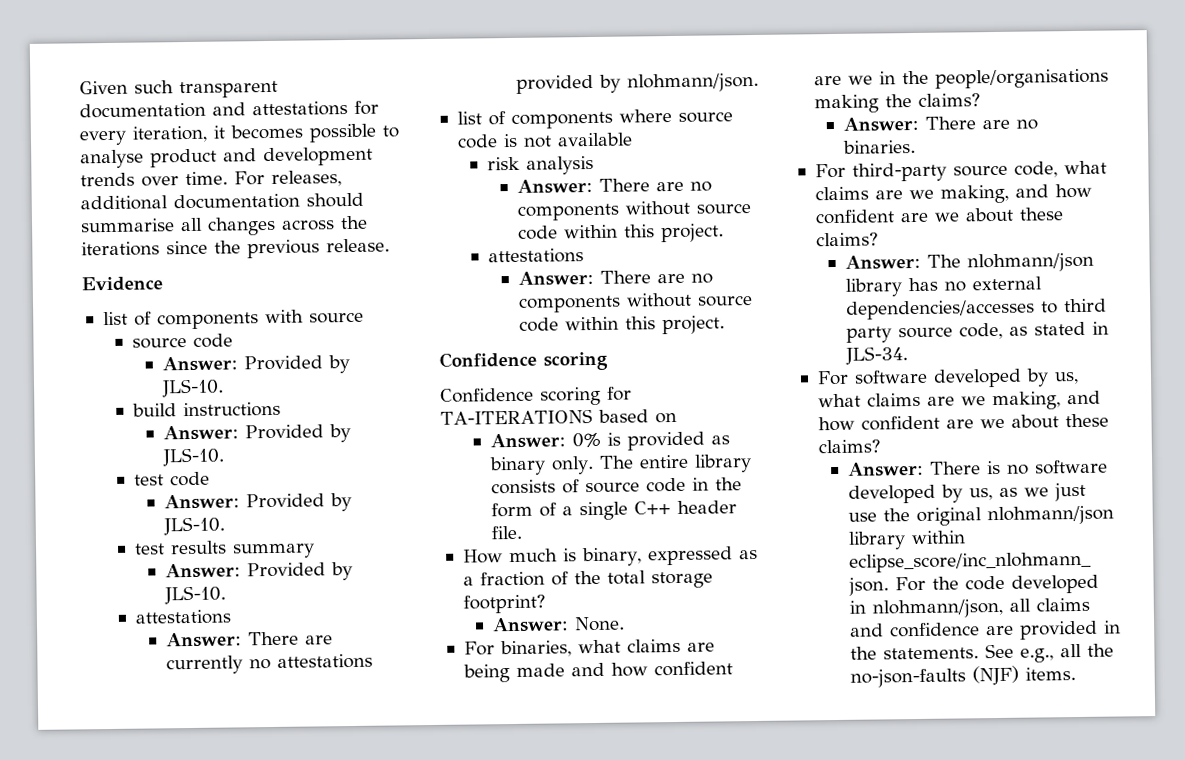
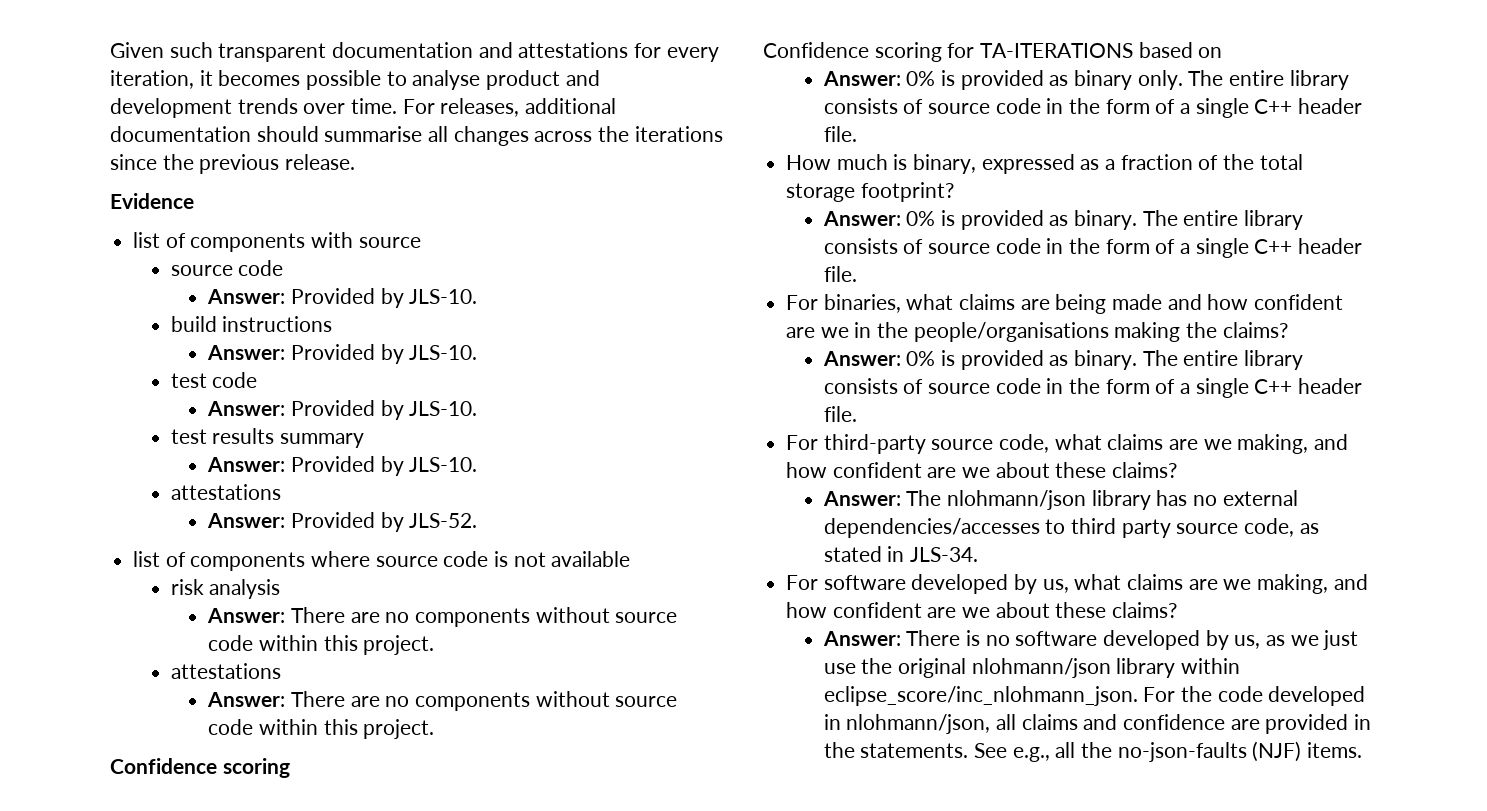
- Answer: There are currently no attestations provided by nlohmann/json.
+ Answer: Provided by JLS-52.
  How much is binary, expressed as a fraction of the total storage footprint?
- Answer: None.
+ Answer: 0% is provided as binary. The entire library consists of source code in the form of a single C++ header file.
  For binaries, what claims are being made and how confident are we in the people/organisations making the claims?
- Answer: There are no binaries.
+ Answer: 0% is provided as binary. The entire library consists of source code in the form of a single C++ header file.

